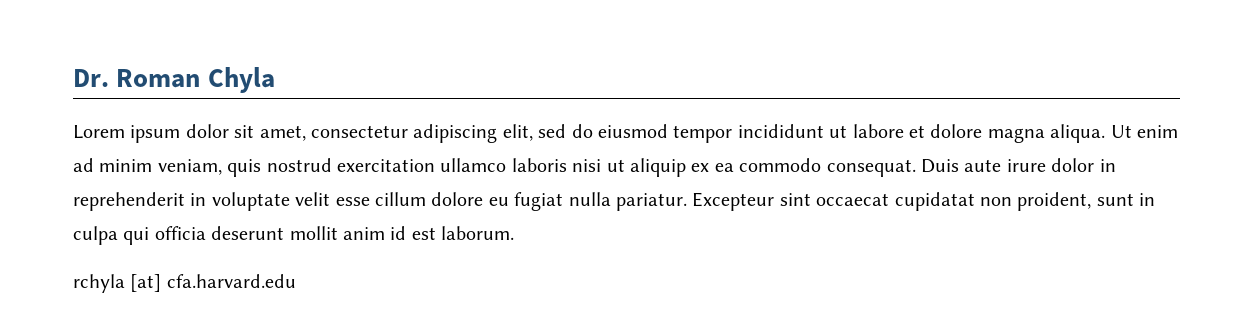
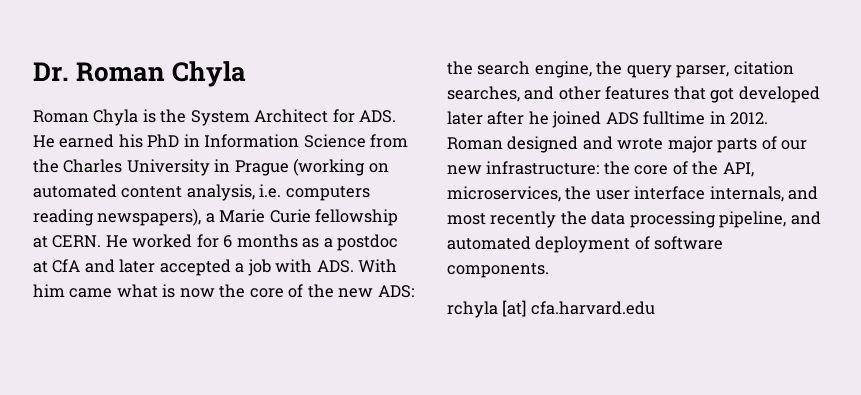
- Lorem ipsum dolor sit amet, consectetur adipiscing elit, sed do eiusmod tempor incididunt ut labore et dolore magna aliqua. Ut enim ad minim veniam, quis nostrud exercitation ullamco laboris nisi ut aliquip ex ea commodo consequat. Duis aute irure dolor in reprehenderit in voluptate velit esse cillum dolore eu fugiat nulla pariatur. Excepteur sint occaecat cupidatat non proident, sunt in culpa qui officia deserunt mollit anim id est laborum.
+ Roman Chyla is the System Architect for ADS. He earned his PhD in Information Science from the Charles University in Prague (working on automated content analysis, i.e. computers reading newspapers), a Marie Curie fellowship at CERN. He worked for 6 months as a postdoc at CfA and later accepted a job with ADS. With him came what is now the core of the new ADS: the search engine, the query parser, citation searches, and other features that got developed later after he joined ADS fulltime in 2012. Roman designed and wrote major parts of our new infrastructure: the core of the API, microservices, the user interface internals, and most recently the data processing pipeline, and automated deployment of software components.

